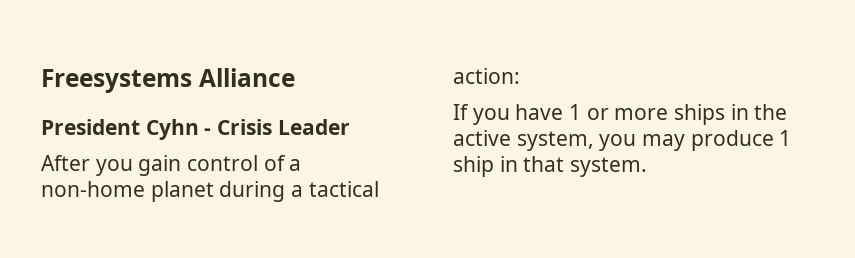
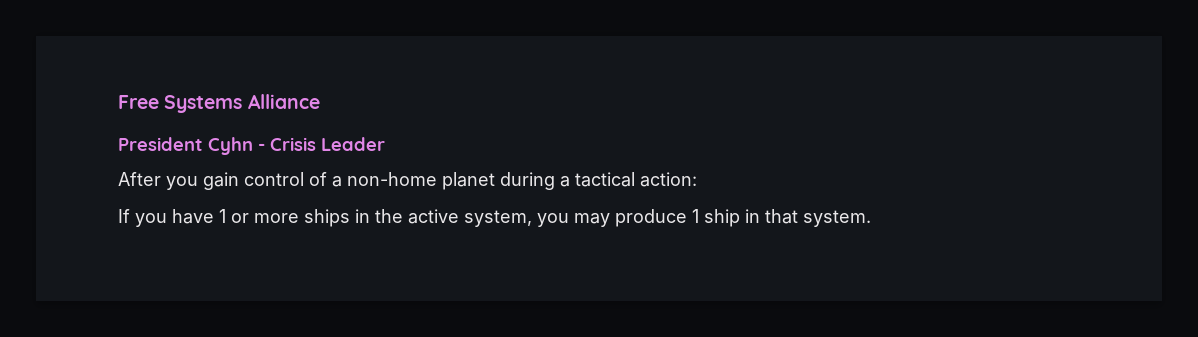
- Freesystems Alliance
+ Free Systems Alliance

